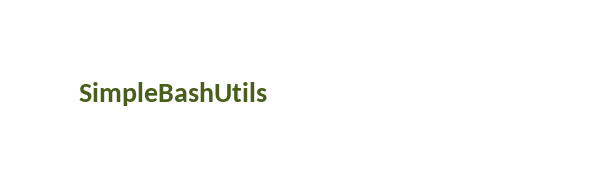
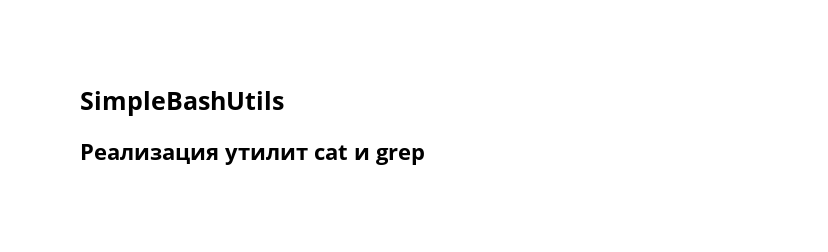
+ Реализация утилит cat и grep

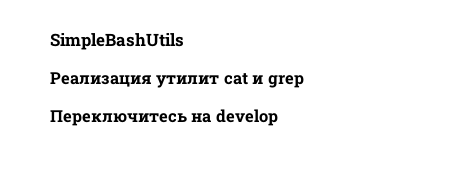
+ Переключитесь на develop

